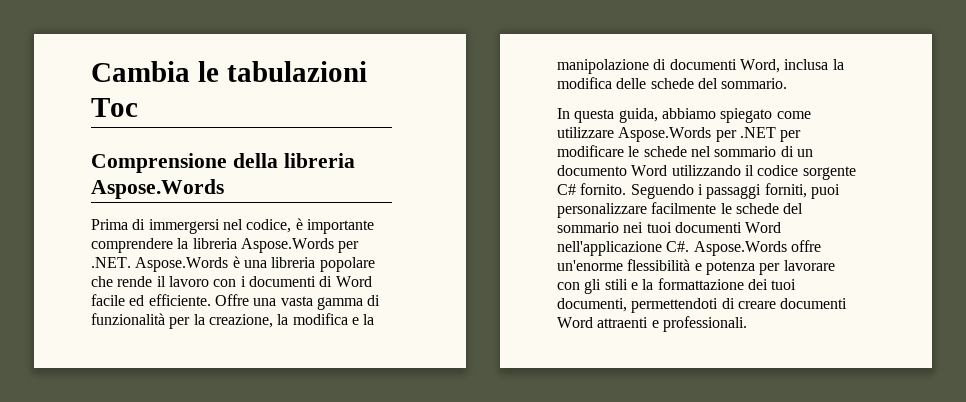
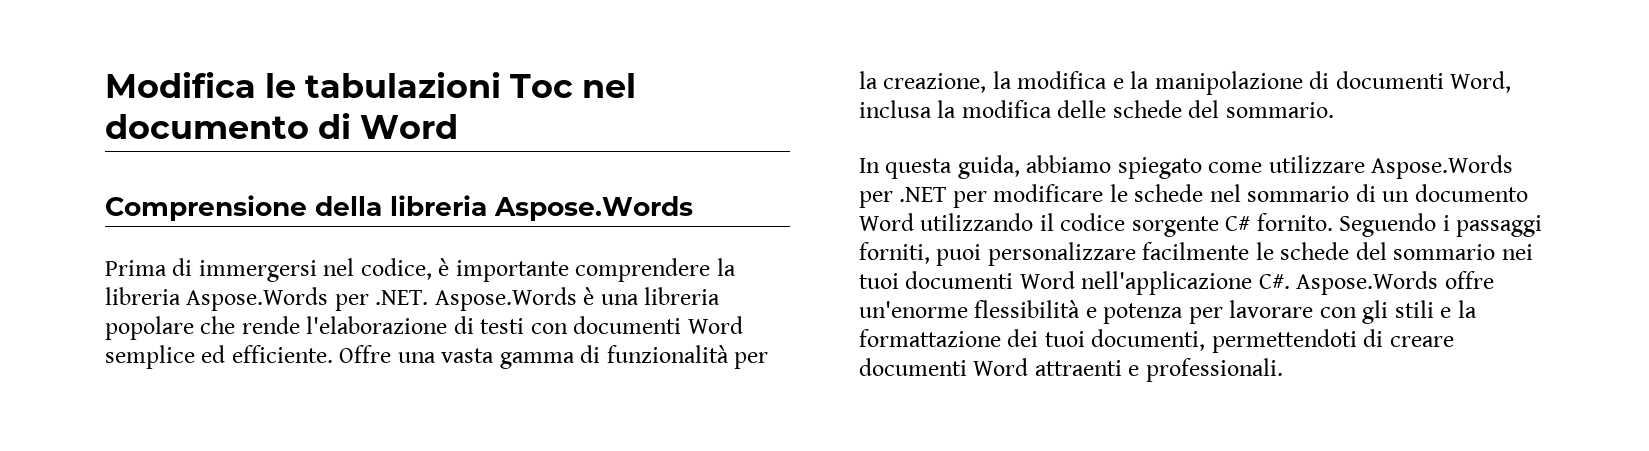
- Cambia le tabulazioni Toc
+ Modifica le tabulazioni Toc nel documento di Word
- Prima di immergersi nel codice, è importante comprendere la libreria Aspose.Words per .NET. Aspose.Words è una libreria popolare che rende il lavoro con i documenti di Word facile ed efficiente.
+ Prima di immergersi nel codice, è importante comprendere la libreria Aspose.Words per .NET. Aspose.Words è una libreria popolare che rende l'elaborazione di testi con documenti Word semplice ed efficiente.

